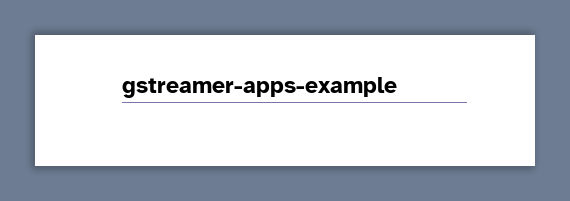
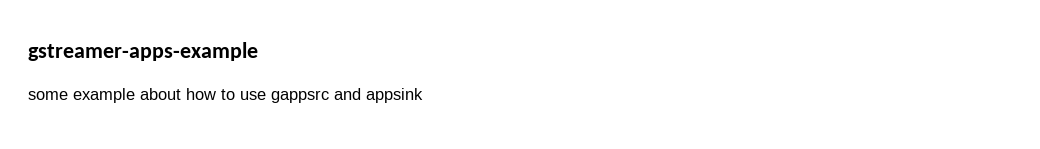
+ some example about how to use gappsrc and appsink

